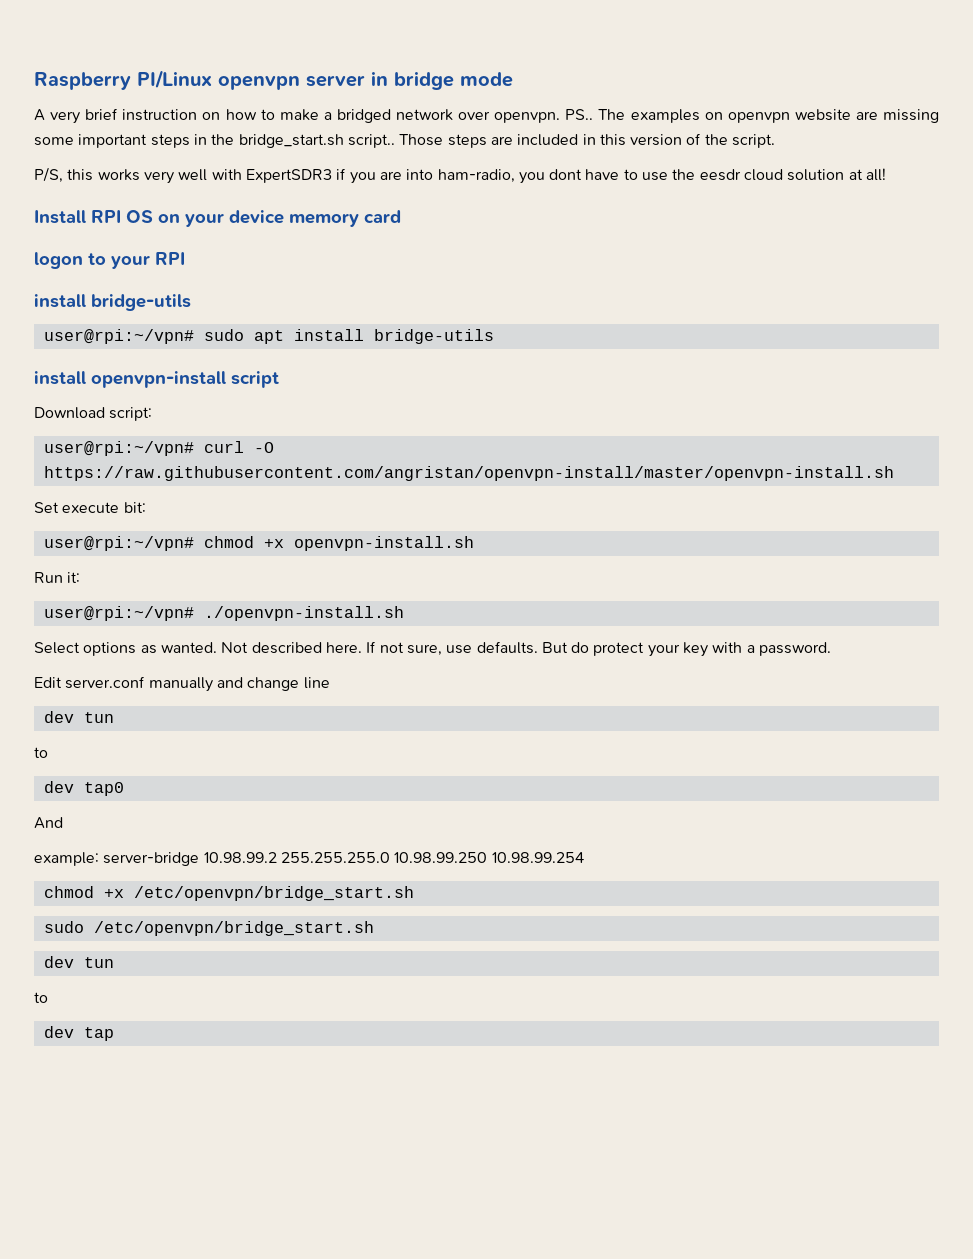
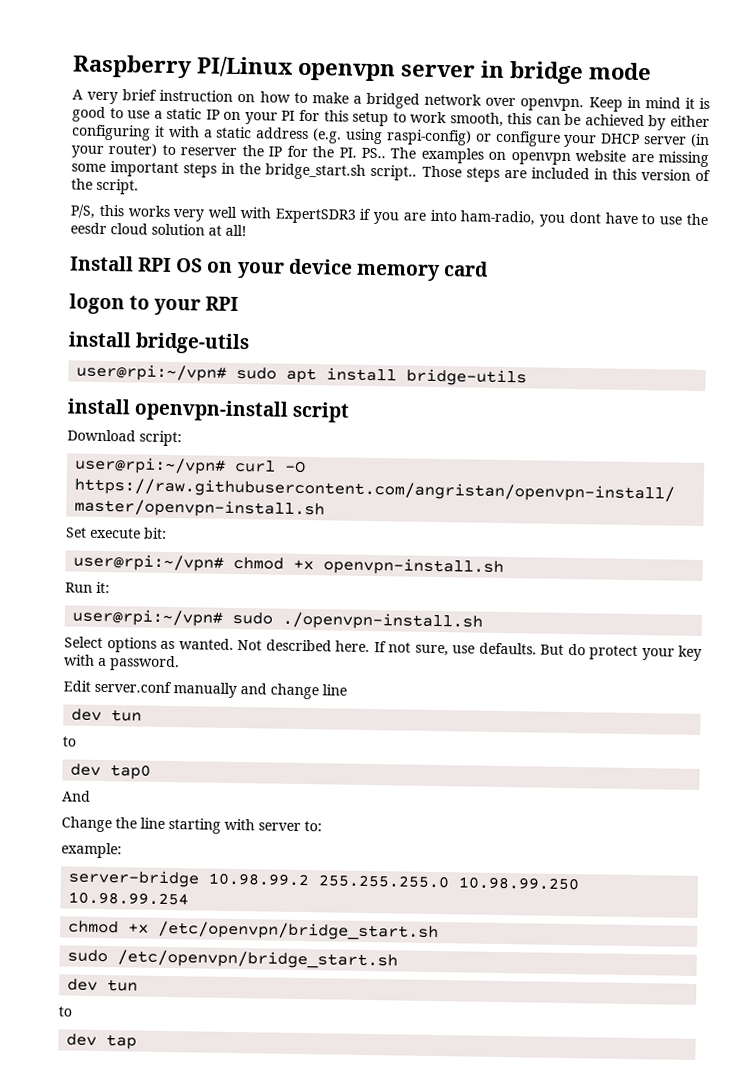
- PS..
+ Keep in mind it is good to use a static IP on your PI for this setup to work smooth, this can be achieved by either configuring it with a static address (e.g. using raspi-config) or configure your DHCP server (in your router) to reserver the IP for the PI. PS..
- user@rpi:~/vpn# ./openvpn-install.sh
+ user@rpi:~/vpn# sudo ./openvpn-install.sh
+ Change the line starting with server to:
- example: server-bridge 10.98.99.2 255.255.255.0 10.98.99.250 10.98.99.254
+ example:
+ server-bridge 10.98.99.2 255.255.255.0 10.98.99.250 10.98.99.254

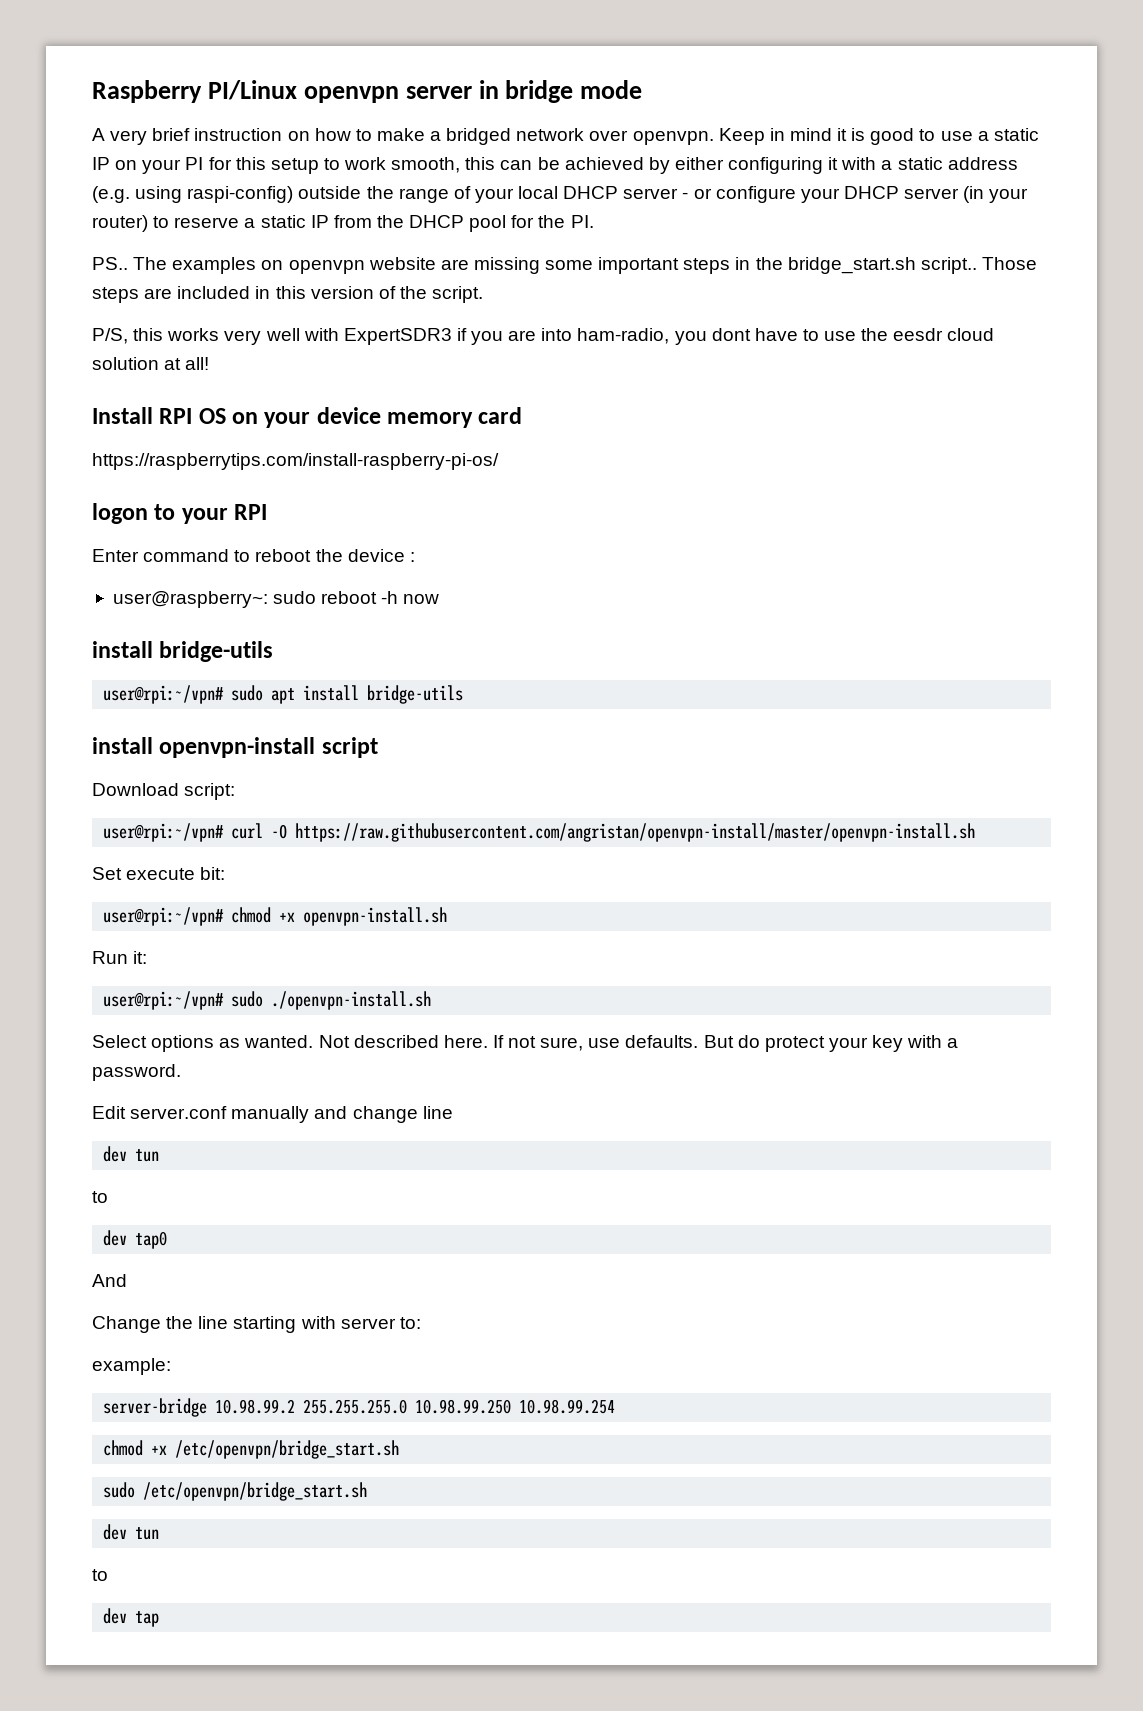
- Keep in mind it is good to use a static IP on your PI for this setup to work smooth, this can be achieved by either configuring it with a static address (e.g. using raspi-config) or configure your DHCP server (in your router) to reserver the IP for the PI. PS..
+ Keep in mind it is good to use a static IP on your PI for this setup to work smooth, this can be achieved by either configuring it with a static address (e.g. using raspi-config) outside the range of your local DHCP server - or configure your DHCP server (in your router) to reserve a static IP from the DHCP pool for the PI.
+ PS..
+ https://raspberrytips.com/install-raspberry-pi-os/
+ Enter command to reboot the device :
+ user@raspberry~: sudo reboot -h now

